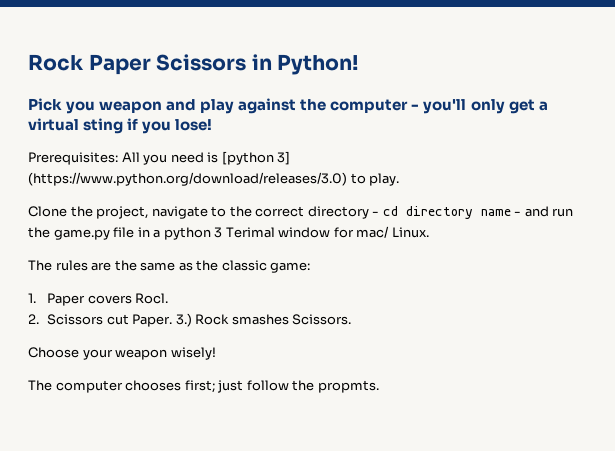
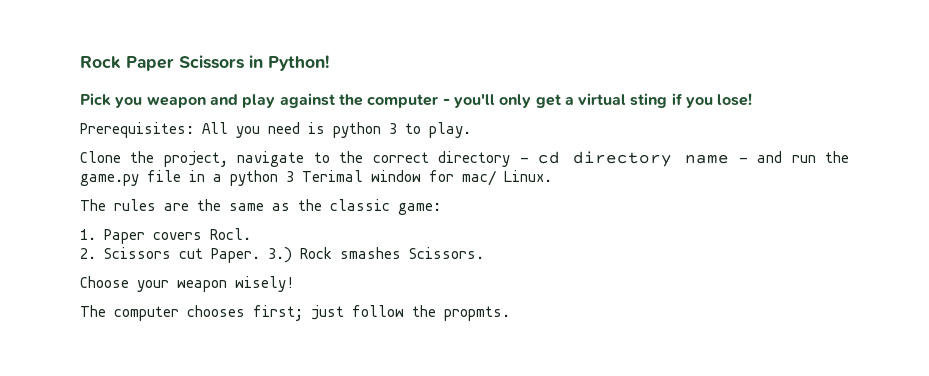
- Prerequisites: All you need is [python 3] (https://www.python.org/download/releases/3.0) to play.
+ Prerequisites: All you need is python 3 to play.

